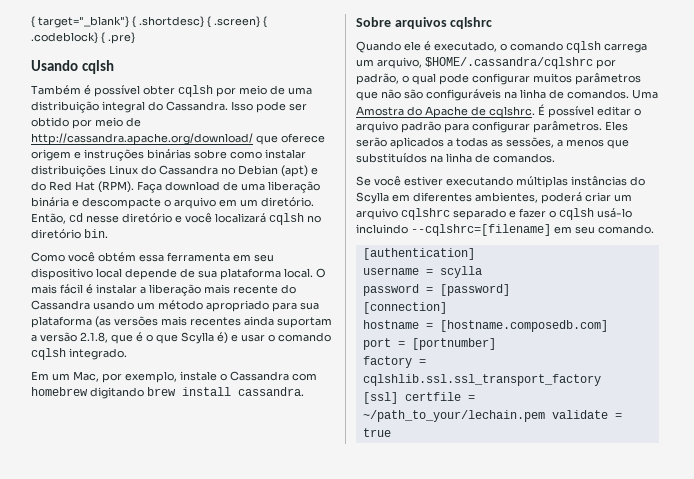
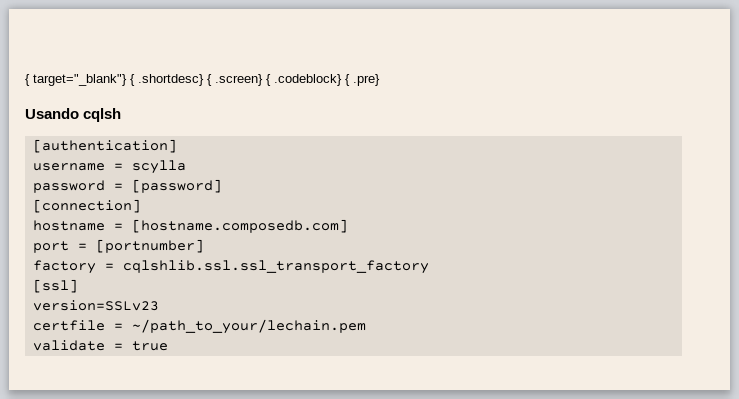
- Também é possível obter cqlsh por meio de uma distribuição integral do Cassandra. Isso pode ser obtido por meio de http://cassandra.apache.org/download/ que oferece origem e instruções binárias sobre como instalar distribuições Linux do Cassandra no Debian (apt) e do Red Hat (RPM). Faça download de uma liberação binária e descompacte o arquivo em um diretório. Então, cd nesse diretório e você localizará cqlsh no diretório bin.
- Como você obtém essa ferramenta em seu dispositivo local depende de sua plataforma local. O mais fácil é instalar a liberação mais recente do Cassandra usando um método apropriado para sua plataforma (as versões mais recentes ainda suportam a versão 2.1.8, que é o que Scylla é) e usar o comando cqlsh integrado.
- Em um Mac, por exemplo, instale o Cassandra com homebrew digitando brew install cassandra.
- Sobre arquivos cqlshrc
- Quando ele é executado, o comando cqlsh carrega um arquivo, $HOME/.cassandra/cqlshrc por padrão, o qual pode configurar muitos parâmetros que não são configuráveis na linha de comandos. Uma Amostra do Apache de cqlshrc. É possível editar o arquivo padrão para configurar parâmetros. Eles serão aplicados a todas as sessões, a menos que substituídos na linha de comandos.
- Se você estiver executando múltiplas instâncias do Scylla em diferentes ambientes, poderá criar um arquivo cqlshrc separado e fazer o cqlsh usá-lo incluindo --cqlshrc=[filename] em seu comando.
- [ssl] certfile = ~/path_to_your/lechain.pem validate = true
+ [ssl]
+ version=SSLv23
+ certfile = ~/path_to_your/lechain.pem
+ validate = true

